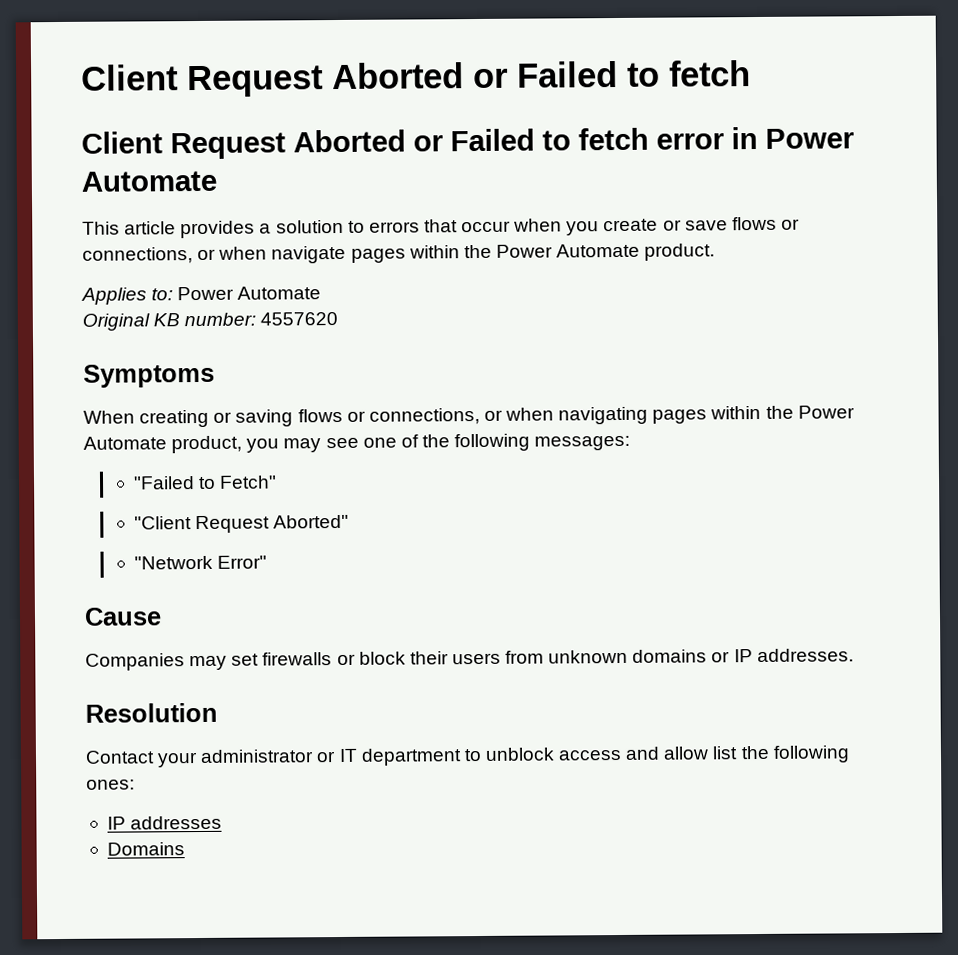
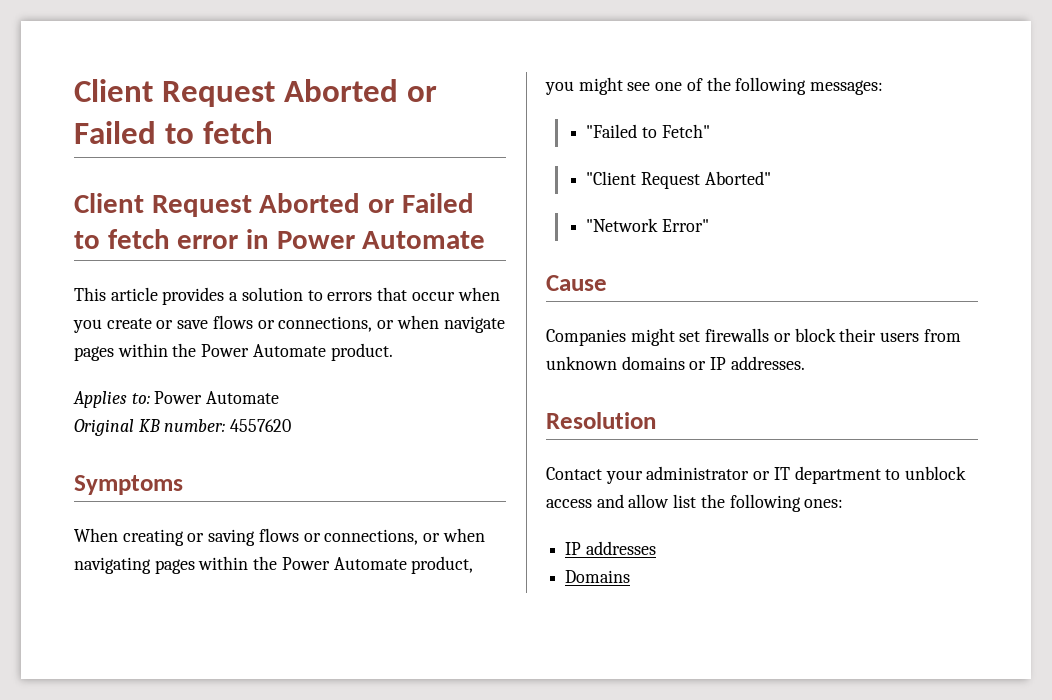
- When creating or saving flows or connections, or when navigating pages within the Power Automate product, you may see one of the following messages:
+ When creating or saving flows or connections, or when navigating pages within the Power Automate product, you might see one of the following messages:
- Companies may set firewalls or block their users from unknown domains or IP addresses.
+ Companies might set firewalls or block their users from unknown domains or IP addresses.

